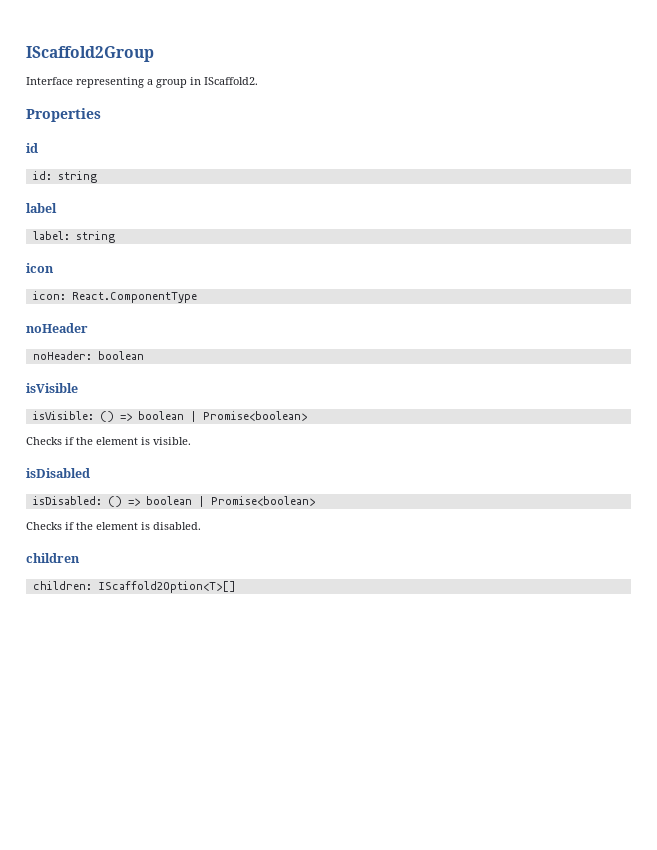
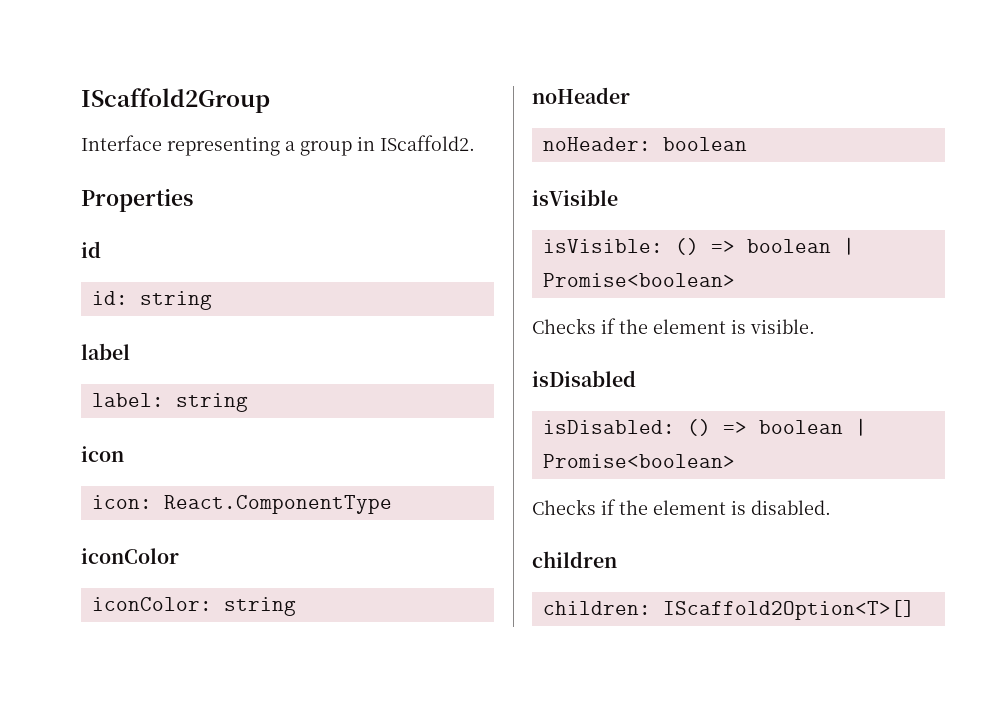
+ iconColor
+ iconColor: string

